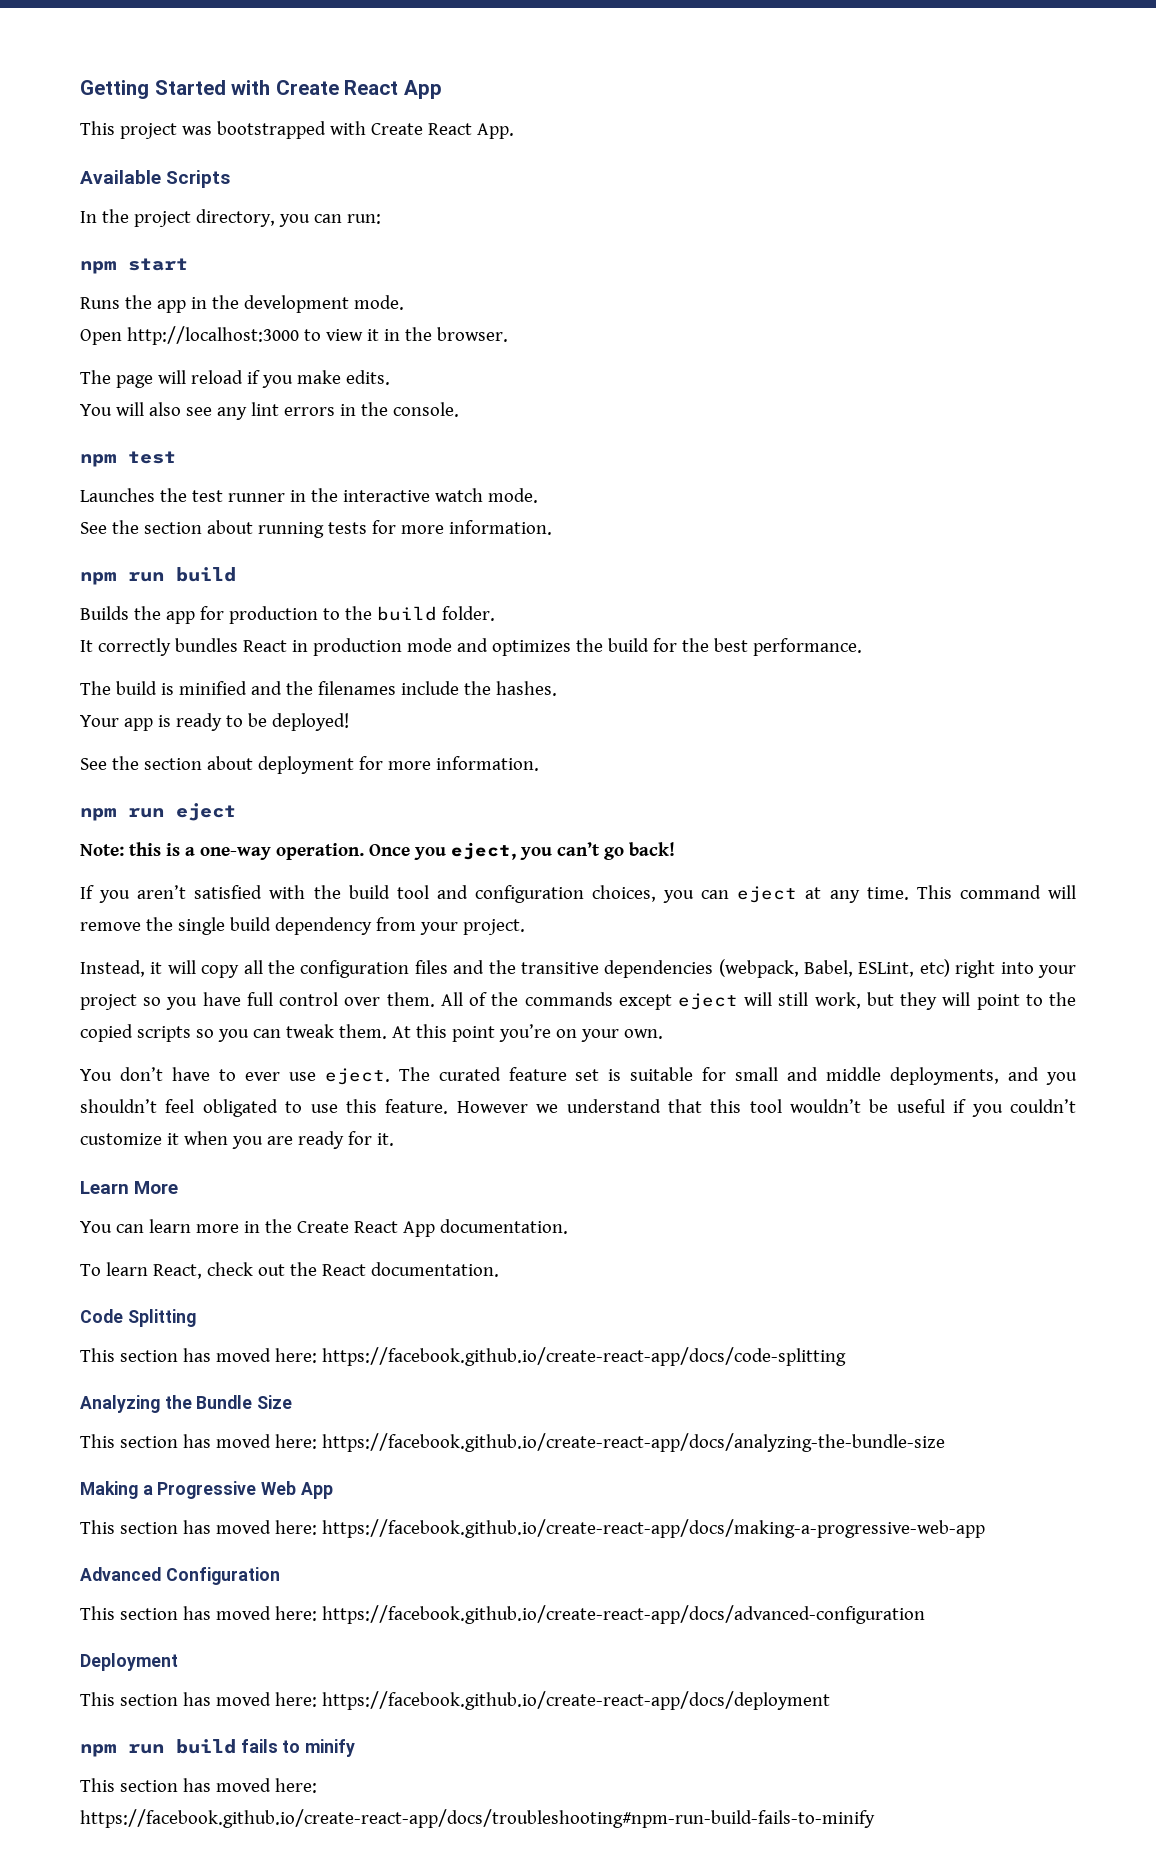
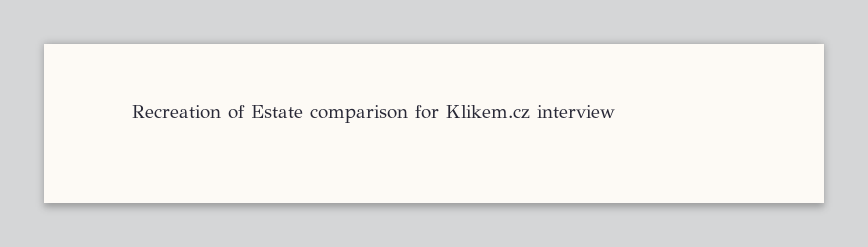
- Getting Started with Create React App
- This project was bootstrapped with Create React App.
- Available Scripts
- In the project directory, you can run:
- npm start
- Runs the app in the development mode.
- Open http://localhost:3000 to view it in the browser.
- The page will reload if you make edits.
- You will also see any lint errors in the console.
- npm test
- Launches the test runner in the interactive watch mode.
- See the section about running tests for more information.
- npm run build
- Builds the app for production to the build folder.
- It correctly bundles React in production mode and optimizes the build for the best performance.
- The build is minified and the filenames include the hashes.
- Your app is ready to be deployed!
- See the section about deployment for more information.
- npm run eject
- Note: this is a one-way operation. Once you eject, you can’t go back!
- If you aren’t satisfied with the build tool and configuration choices, you can eject at any time. This command will remove the single build dependency from your project.
- Instead, it will copy all the configuration files and the transitive dependencies (webpack, Babel, ESLint, etc) right into your project so you have full control over them. All of the commands except eject will still work, but they will point to the copied scripts so you can tweak them. At this point you’re on your own.
- You don’t have to ever use eject. The curated feature set is suitable for small and middle deployments, and you shouldn’t feel obligated to use this feature. However we understand that this tool wouldn’t be useful if you couldn’t customize it when you are ready for it.
- Learn More
- You can learn more in the Create React App documentation.
- To learn React, check out the React documentation.
- Code Splitting
- This section has moved here: https://facebook.github.io/create-react-app/docs/code-splitting
- Analyzing the Bundle Size
- This section has moved here: https://facebook.github.io/create-react-app/docs/analyzing-the-bundle-size
- Making a Progressive Web App
- This section has moved here: https://facebook.github.io/create-react-app/docs/making-a-progressive-web-app
- Advanced Configuration
- This section has moved here: https://facebook.github.io/create-react-app/docs/advanced-configuration
- Deployment
- This section has moved here: https://facebook.github.io/create-react-app/docs/deployment
- npm run build fails to minify
- This section has moved here: https://facebook.github.io/create-react-app/docs/troubleshooting#npm-run-build-fails-to-minify
+ Recreation of Estate comparison for Klikem.cz interview

